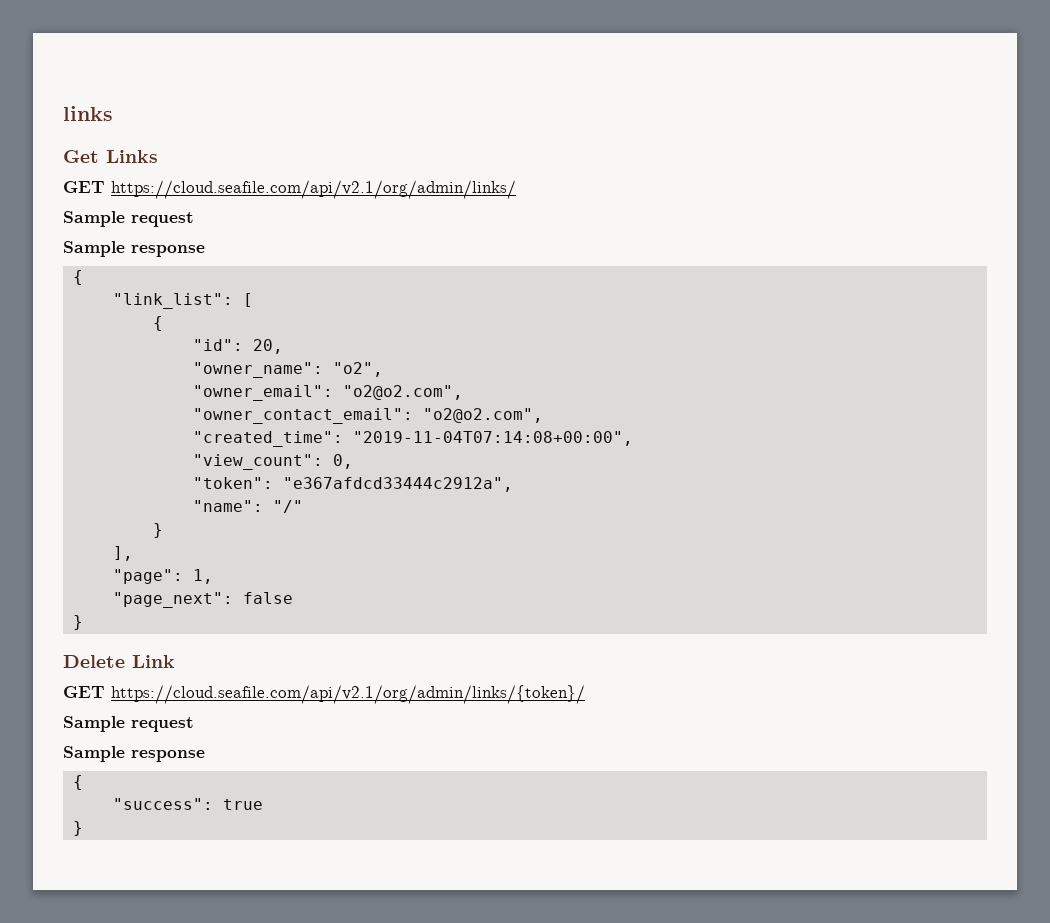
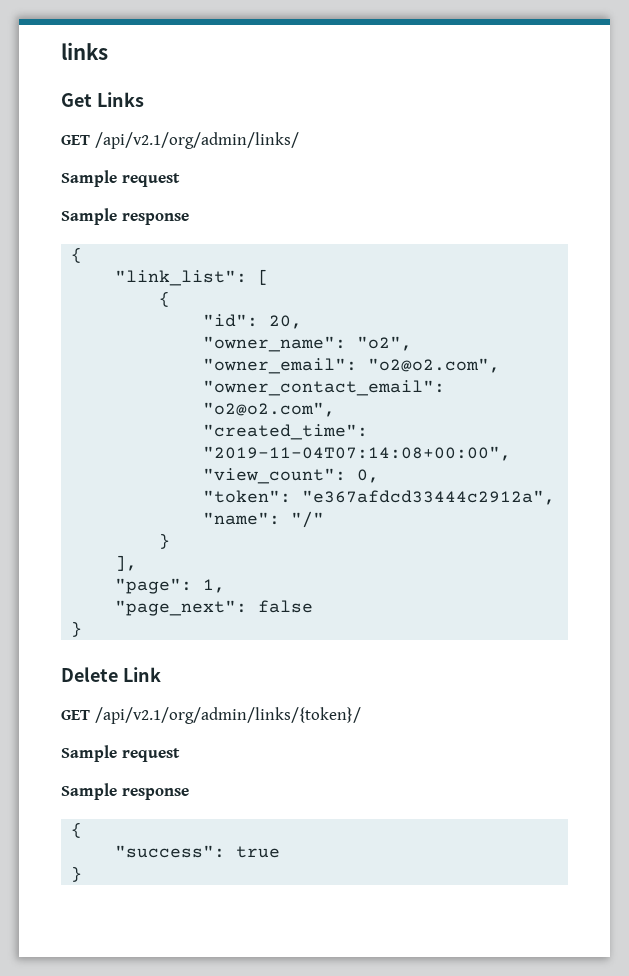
- GET https://cloud.seafile.com/api/v2.1/org/admin/links/
+ GET /api/v2.1/org/admin/links/
- GET https://cloud.seafile.com/api/v2.1/org/admin/links/{token}/
+ GET /api/v2.1/org/admin/links/{token}/

